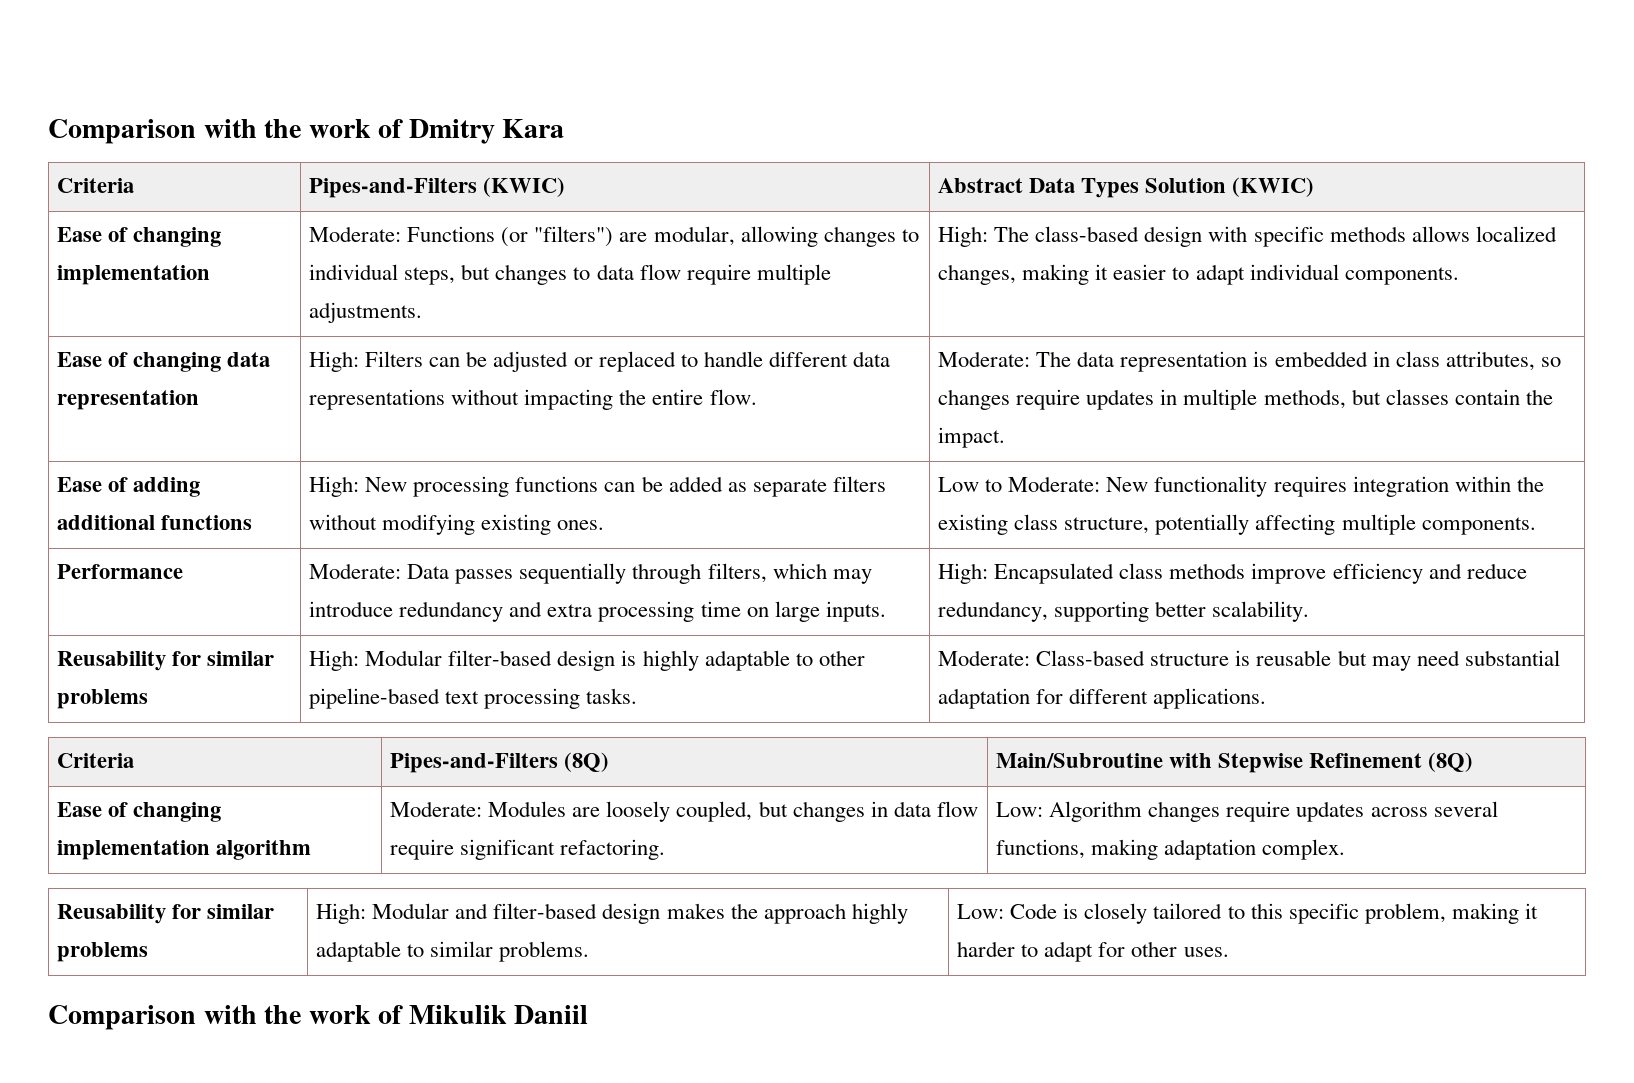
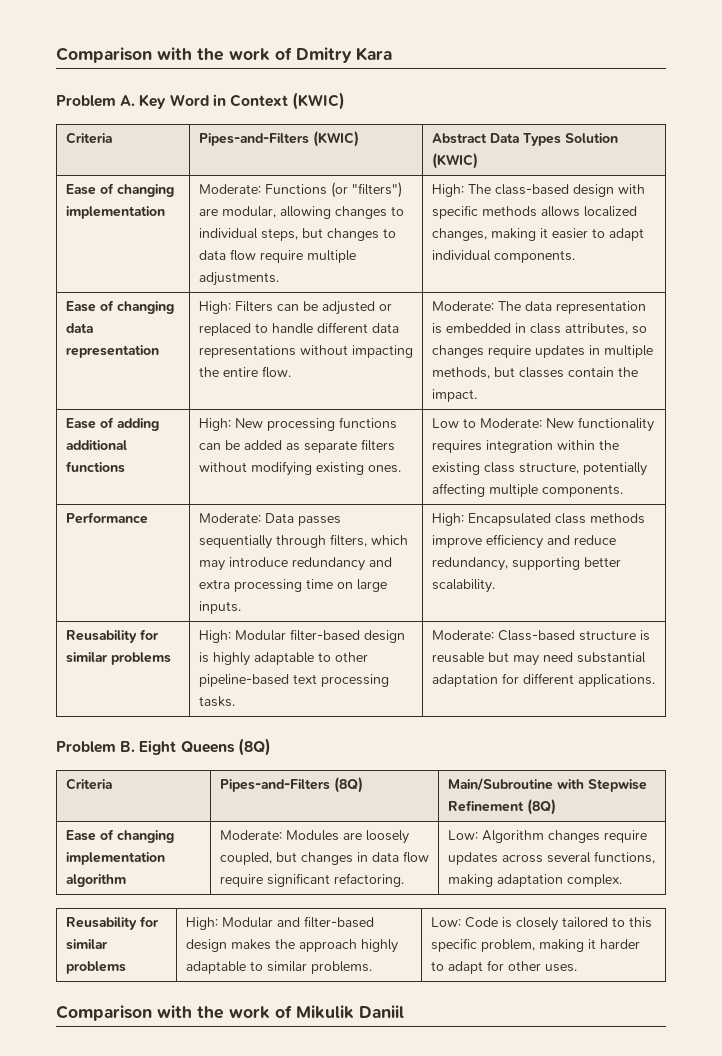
+ Problem A. Key Word in Context (KWIC)
+ Problem B. Eight Queens (8Q)

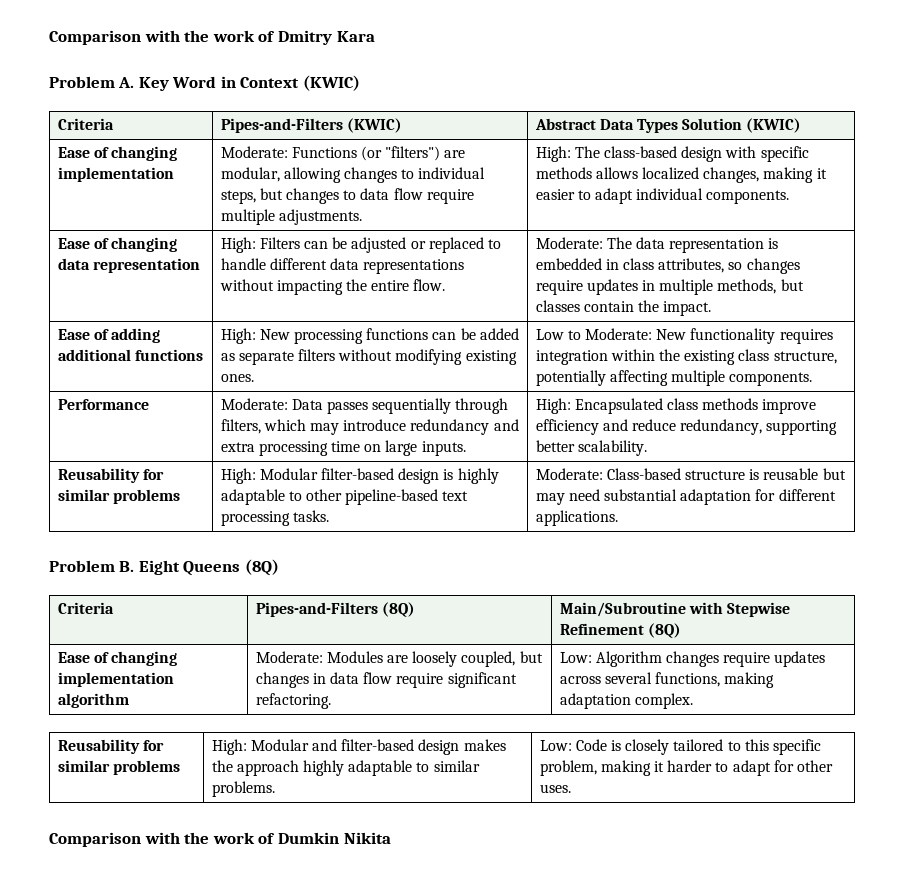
- Comparison with the work of Mikulik Daniil
+ Comparison with the work of Dumkin Nikita

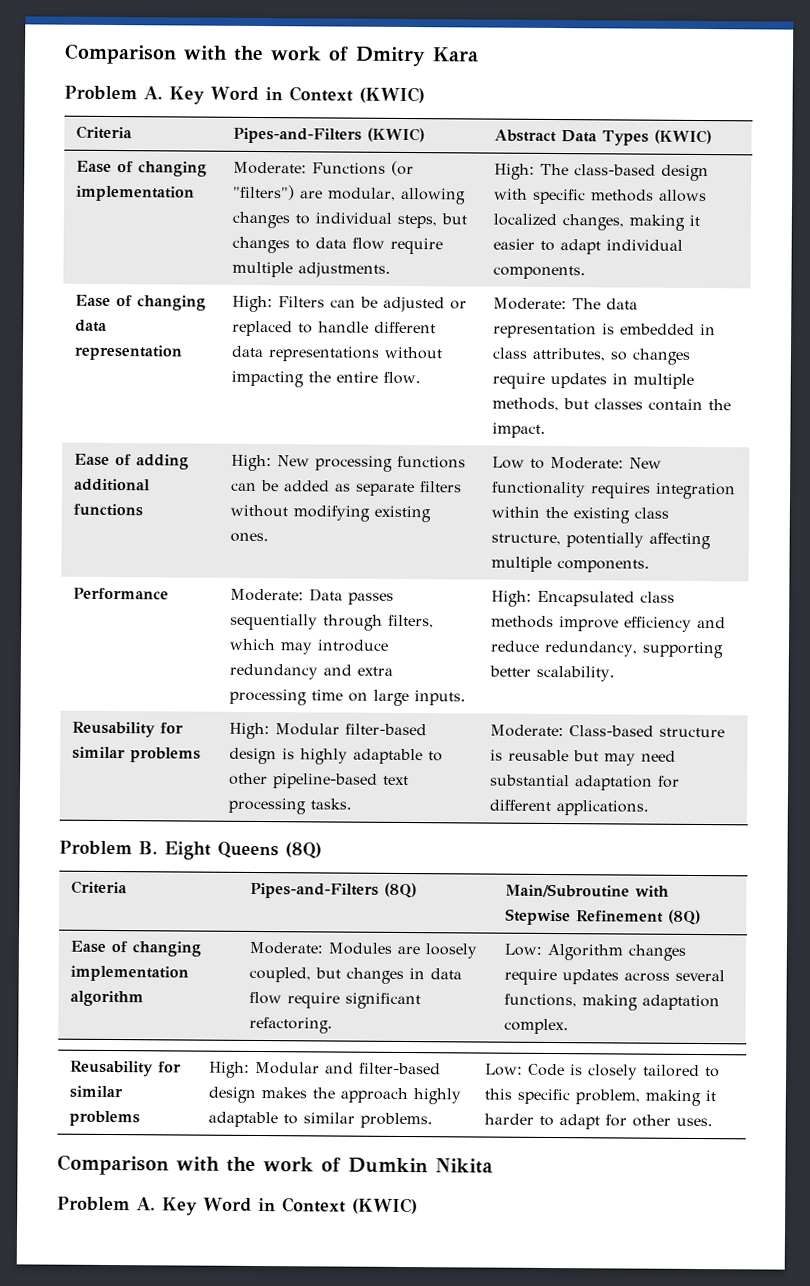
- Criteria | Pipes-and-Filters (KWIC) | Abstract Data Types Solution (KWIC)
+ Criteria | Pipes-and-Filters (KWIC) | Abstract Data Types (KWIC)
  Comparison with the work of Dumkin Nikita
+ Problem A. Key Word in Context (KWIC)

